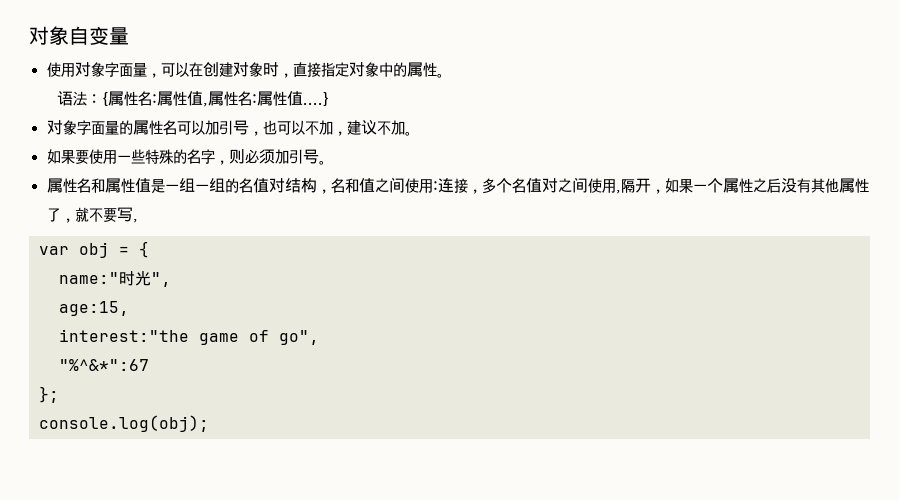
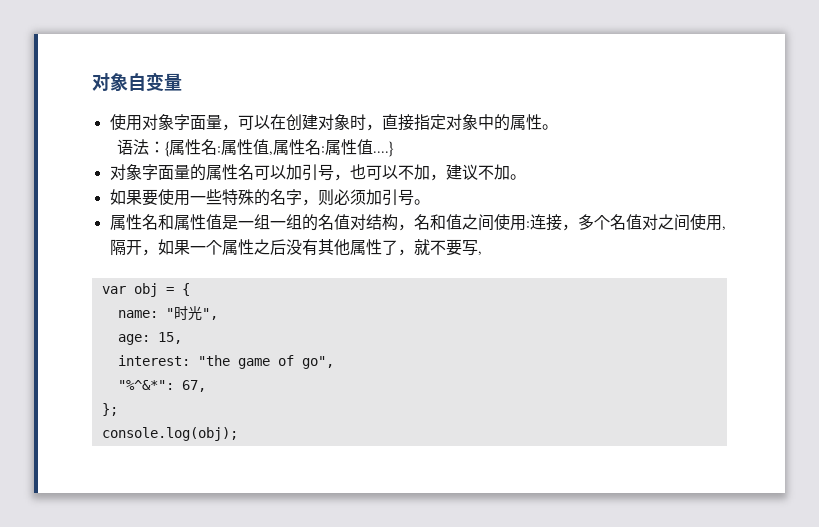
- name:"时光",
+ name: "时光",
- age:15,
- interest:"the game of go",
+ age: 15,
+ interest: "the game of go",
- "%^&*":67
+ "%^&*": 67,

